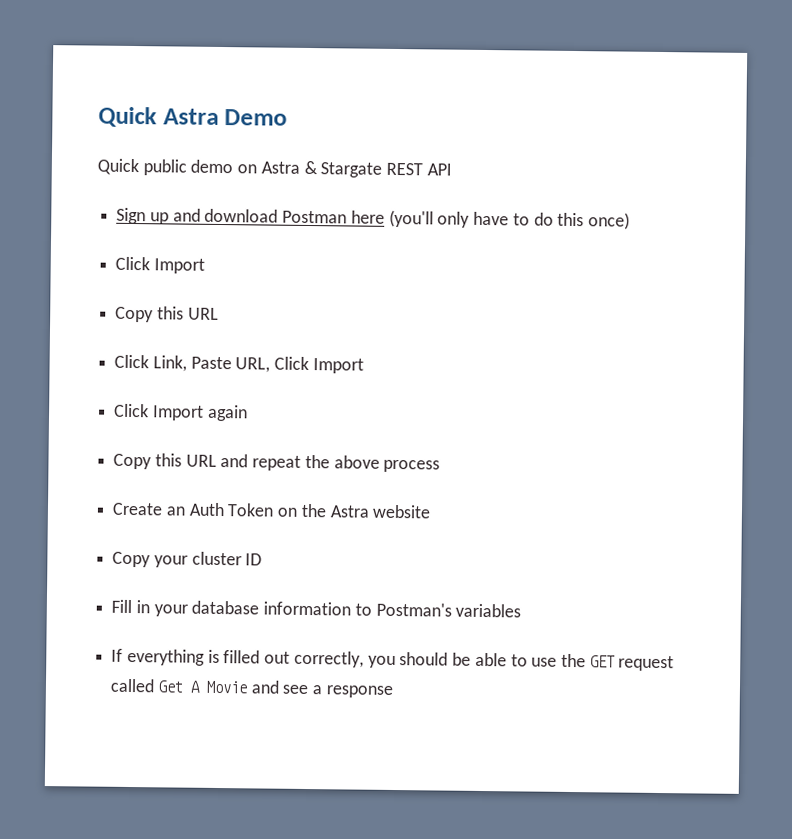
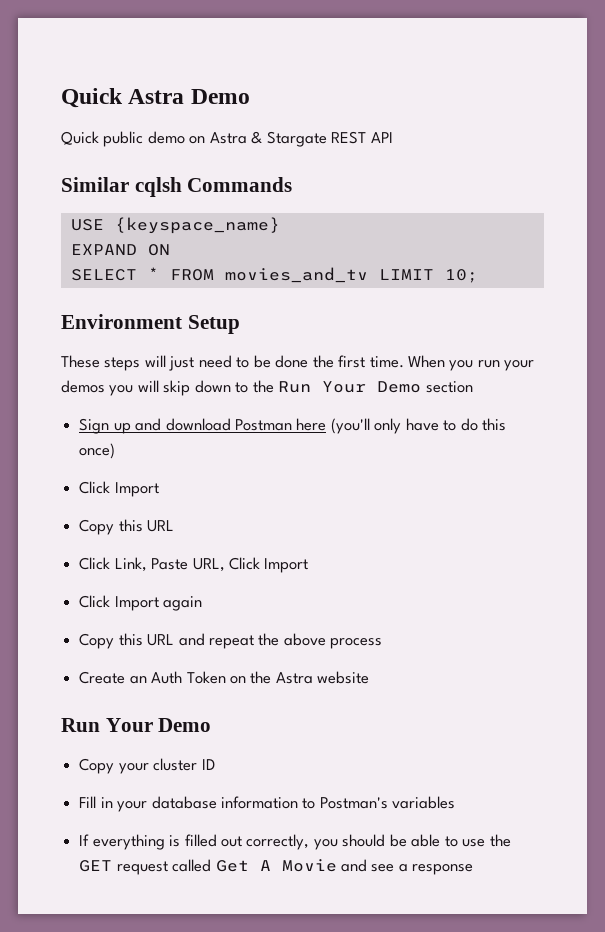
+ Similar cqlsh Commands
+ USE {keyspace_name}
+ EXPAND ON
+ SELECT * FROM movies_and_tv LIMIT 10;
+ Environment Setup
+ These steps will just need to be done the first time. When you run your demos you will skip down to the Run Your Demo section
  Create an Auth Token on the Astra website
+ Run Your Demo

